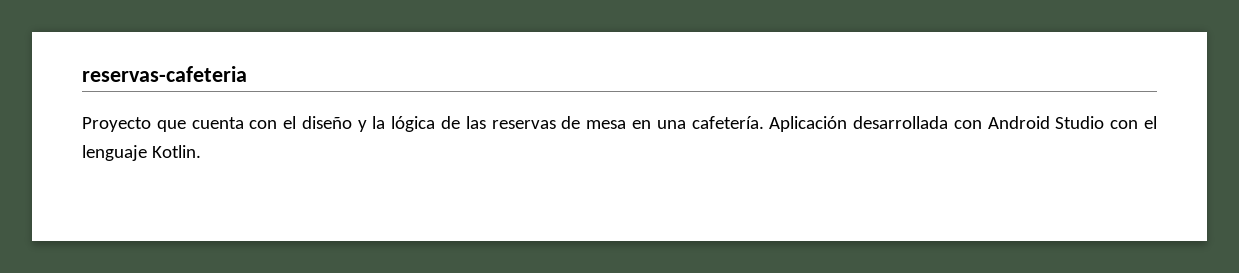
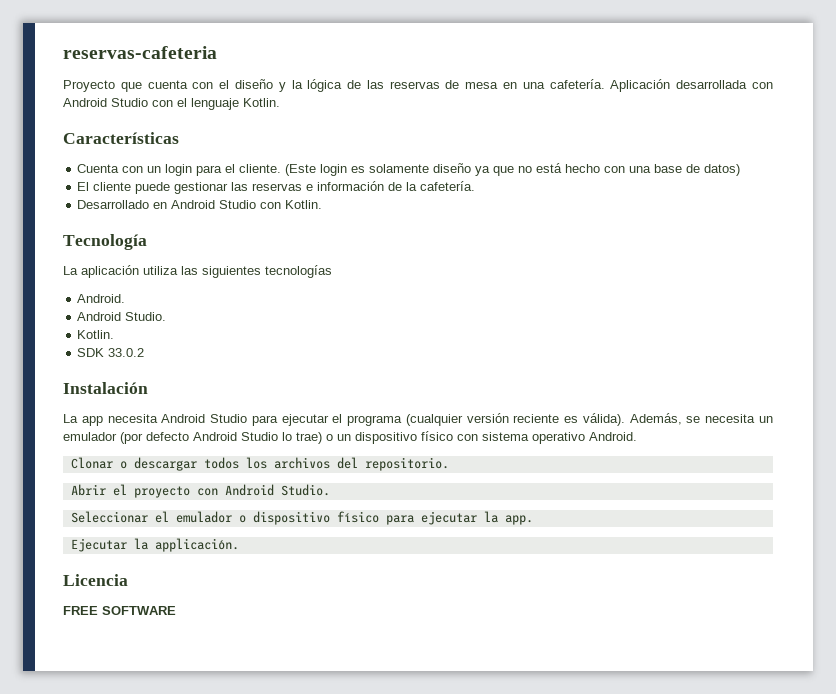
+ Características
+ Cuenta con un login para el cliente. (Este login es solamente diseño ya que no está hecho con una base de datos)
+ El cliente puede gestionar las reservas e información de la cafetería.
+ Desarrollado en Android Studio con Kotlin.
+ Tecnología
+ La aplicación utiliza las siguientes tecnologías
+ Android.
+ Android Studio.
+ Kotlin.
+ SDK 33.0.2
+ Instalación
+ La app necesita Android Studio para ejecutar el programa (cualquier versión reciente es válida). Además, se necesita un emulador (por defecto Android Studio lo trae) o un dispositivo físico con sistema operativo Android.
+ Clonar o descargar todos los archivos del repositorio.
+ Abrir el proyecto con Android Studio.
+ Seleccionar el emulador o dispositivo físico para ejecutar la app.
+ Ejecutar la applicación.
+ Licencia
+ FREE SOFTWARE

